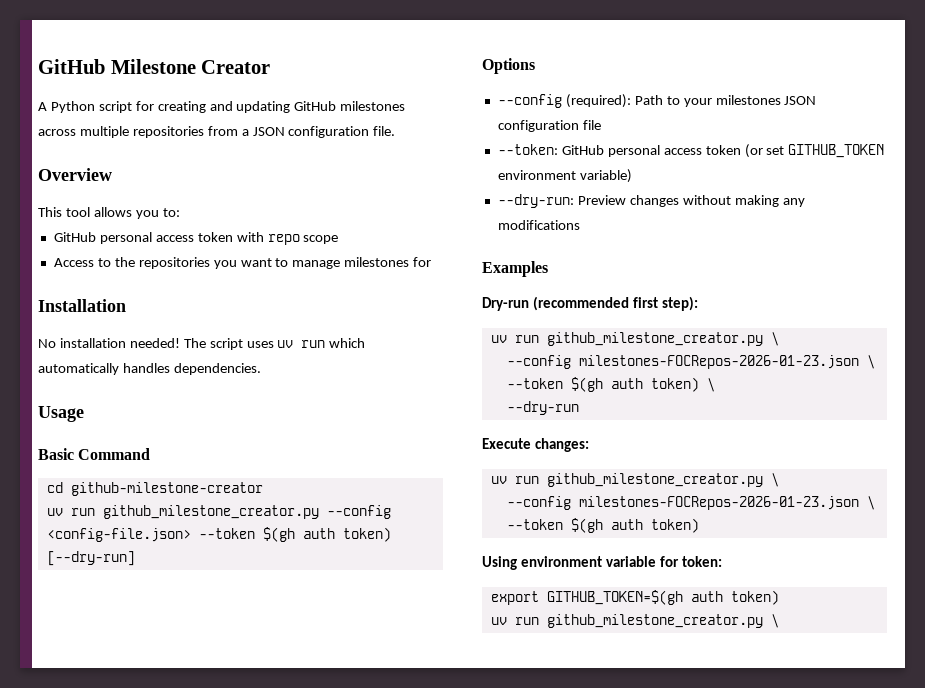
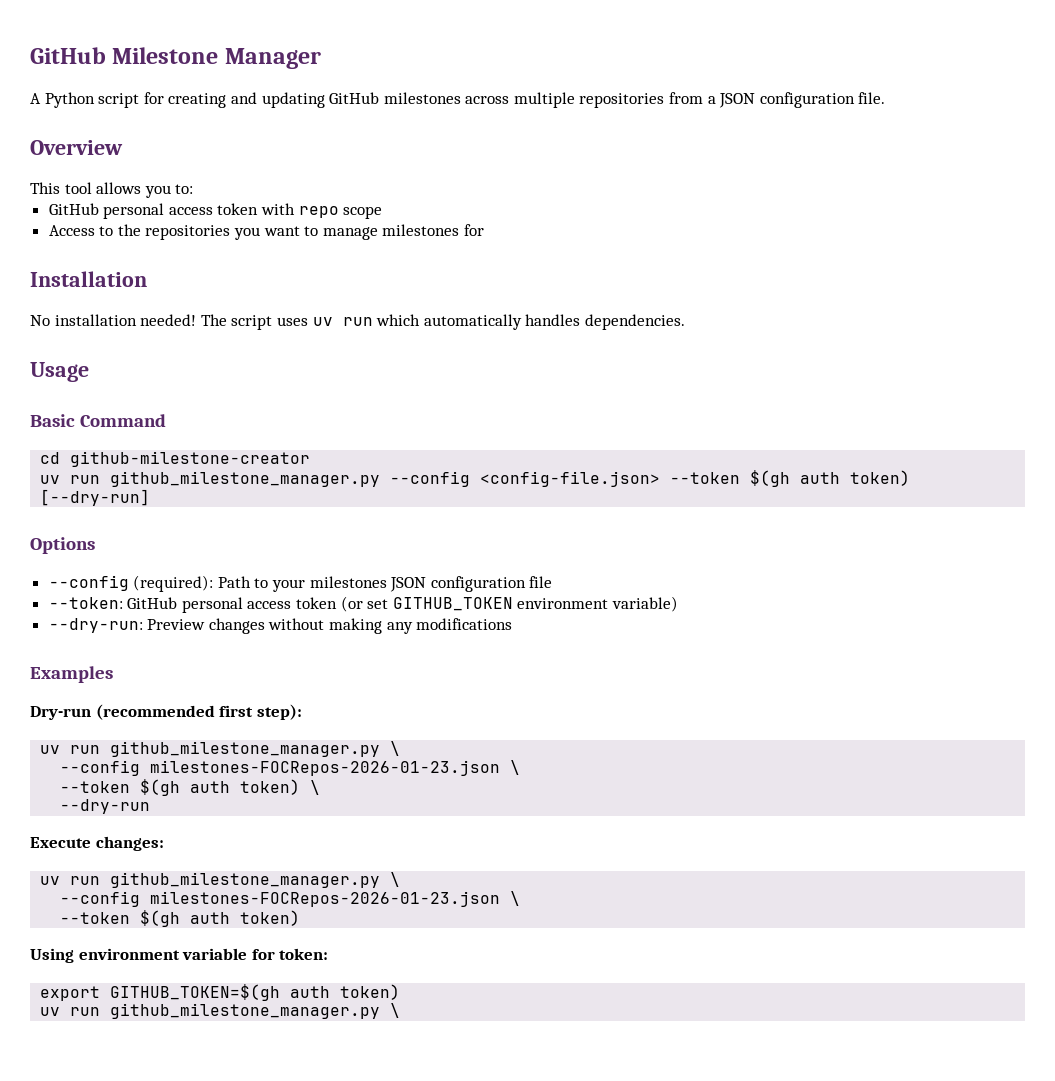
- GitHub Milestone Creator
+ GitHub Milestone Manager
- uv run github_milestone_creator.py --config <config-file.json> --token $(gh auth token) [--dry-run]
+ uv run github_milestone_manager.py --config <config-file.json> --token $(gh auth token) [--dry-run]
  Dry-run (recommended first step):
- uv run github_milestone_creator.py \
+ uv run github_milestone_manager.py \
  Execute changes:
- uv run github_milestone_creator.py \
+ uv run github_milestone_manager.py \
  export GITHUB_TOKEN=$(gh auth token)
- uv run github_milestone_creator.py \
+ uv run github_milestone_manager.py \

